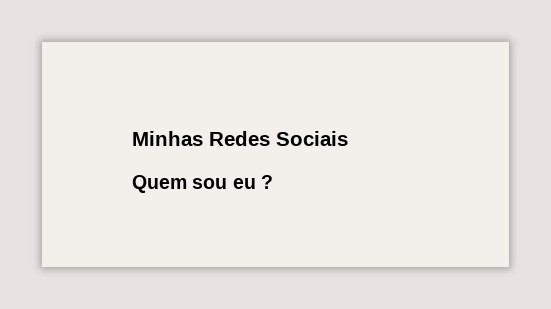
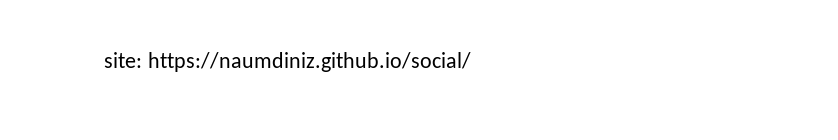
- Minhas Redes Sociais
- Quem sou eu ?
+ site: https://naumdiniz.github.io/social/

